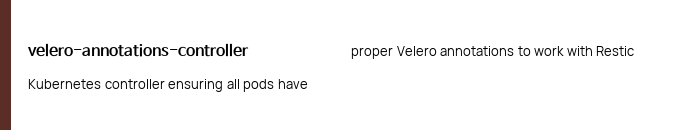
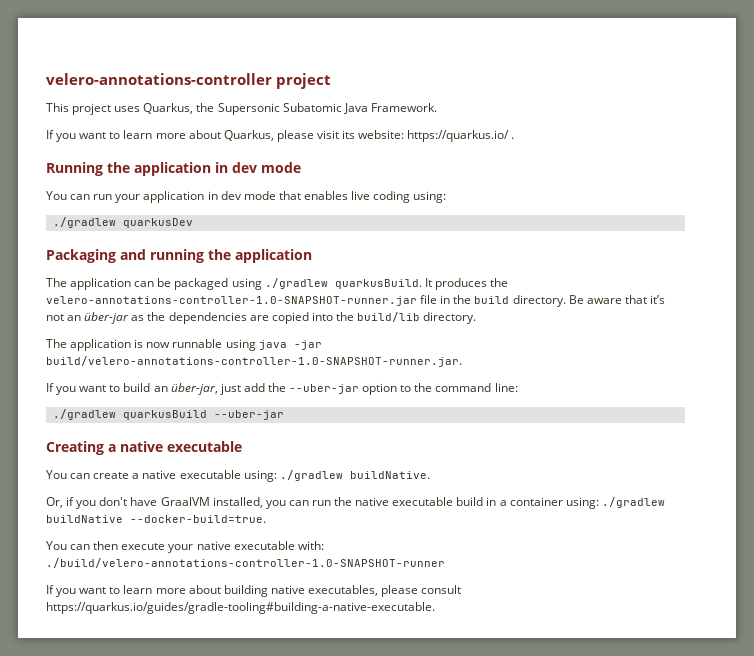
- velero-annotations-controller
- Kubernetes controller ensuring all pods have proper Velero annotations to work with Restic
+ velero-annotations-controller project
+ This project uses Quarkus, the Supersonic Subatomic Java Framework.
+ If you want to learn more about Quarkus, please visit its website: https://quarkus.io/ .
+ Running the application in dev mode
+ You can run your application in dev mode that enables live coding using:
+ ./gradlew quarkusDev
+ Packaging and running the application
+ The application can be packaged using ./gradlew quarkusBuild. It produces the velero-annotations-controller-1.0-SNAPSHOT-runner.jar file in the build directory. Be aware that it’s not an über-jar as the dependencies are copied into the build/lib directory.
+ The application is now runnable using java -jar build/velero-annotations-controller-1.0-SNAPSHOT-runner.jar.
+ If you want to build an über-jar, just add the --uber-jar option to the command line:
+ ./gradlew quarkusBuild --uber-jar
+ Creating a native executable
+ You can create a native executable using: ./gradlew buildNative.
+ Or, if you don't have GraalVM installed, you can run the native executable build in a container using: ./gradlew buildNative --docker-build=true.
+ You can then execute your native executable with: ./build/velero-annotations-controller-1.0-SNAPSHOT-runner
+ If you want to learn more about building native executables, please consult https://quarkus.io/guides/gradle-tooling#building-a-native-executable.

